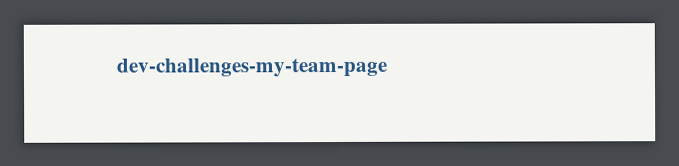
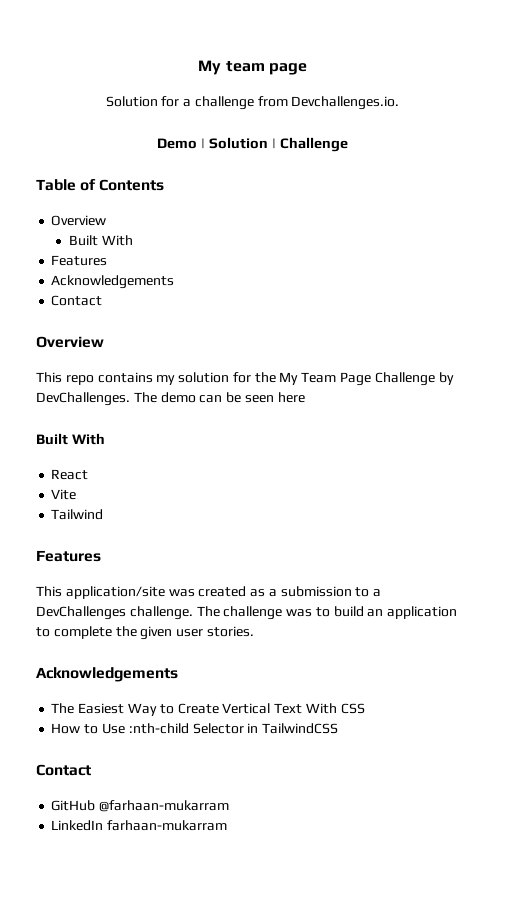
- dev-challenges-my-team-page
+ My team page
+ Solution for a challenge from Devchallenges.io.
+ Demo | Solution | Challenge
+ Table of Contents
+ Overview
+ Built With
+ Features
+ Acknowledgements
+ Contact
+ Overview
+ This repo contains my solution for the My Team Page Challenge by DevChallenges. The demo can be seen here
+ Built With
+ React
+ Vite
+ Tailwind
+ Features
+ This application/site was created as a submission to a DevChallenges challenge. The challenge was to build an application to complete the given user stories.
+ Acknowledgements
+ The Easiest Way to Create Vertical Text With CSS
+ How to Use :nth-child Selector in TailwindCSS
+ Contact
+ GitHub @farhaan-mukarram
+ LinkedIn farhaan-mukarram

